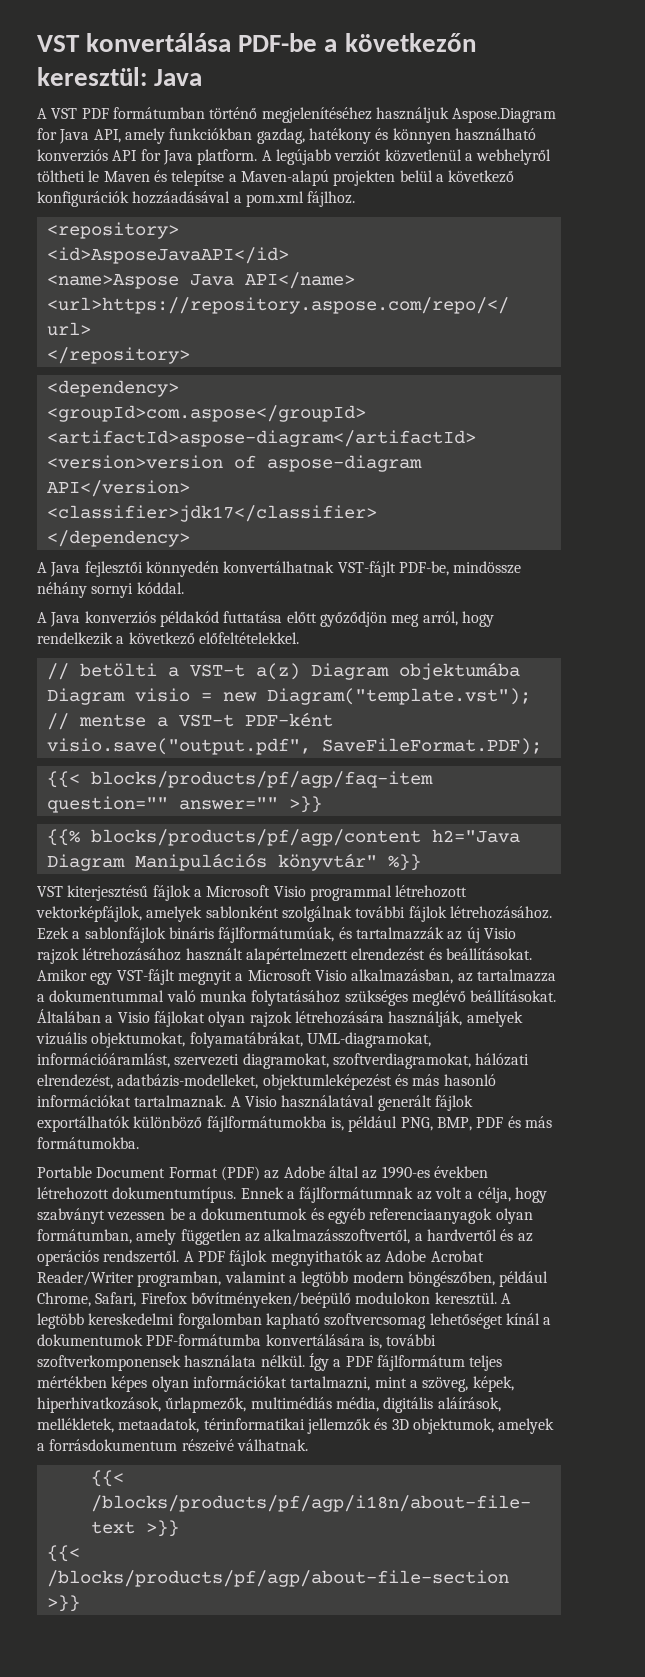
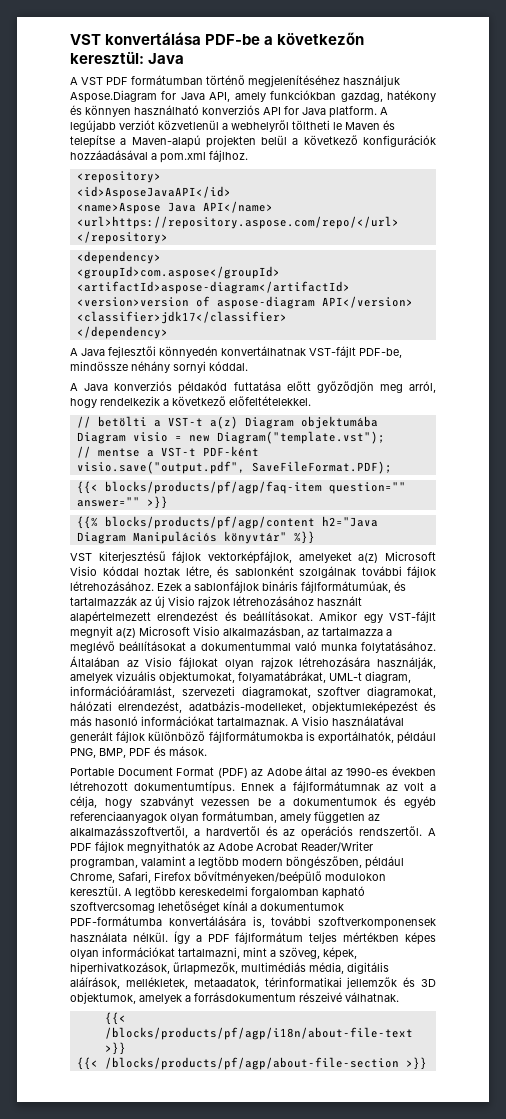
- VST kiterjesztésű fájlok a Microsoft Visio programmal létrehozott vektorképfájlok, amelyek sablonként szolgálnak további fájlok létrehozásához.
+ VST kiterjesztésű fájlok vektorképfájlok, amelyeket a(z) Microsoft Visio kóddal hoztak létre, és sablonként szolgálnak további fájlok létrehozásához.
- Amikor egy VST-fájlt megnyit a Microsoft Visio alkalmazásban, az tartalmazza a dokumentummal való munka folytatásához szükséges meglévő beállításokat. Általában a Visio fájlokat olyan rajzok létrehozására használják, amelyek vizuális objektumokat, folyamatábrákat, UML-diagramokat, információáramlást, szervezeti diagramokat, szoftverdiagramokat, hálózati elrendezést, adatbázis-modelleket, objektumleképezést és más hasonló információkat tartalmaznak.
+ Amikor egy VST-fájlt megnyit a(z) Microsoft Visio alkalmazásban, az tartalmazza a meglévő beállításokat a dokumentummal való munka folytatásához. Általában az Visio fájlokat olyan rajzok létrehozására használják, amelyek vizuális objektumokat, folyamatábrákat, UML-t diagram, információáramlást, szervezeti diagramokat, szoftver diagramokat, hálózati elrendezést, adatbázis-modelleket, objektumleképezést és más hasonló információkat tartalmaznak.
- A Visio használatával generált fájlok exportálhatók különböző fájlformátumokba is, például PNG, BMP, PDF és más formátumokba.
+ A Visio használatával generált fájlok különböző fájlformátumokba is exportálhatók, például PNG, BMP, PDF és mások.

